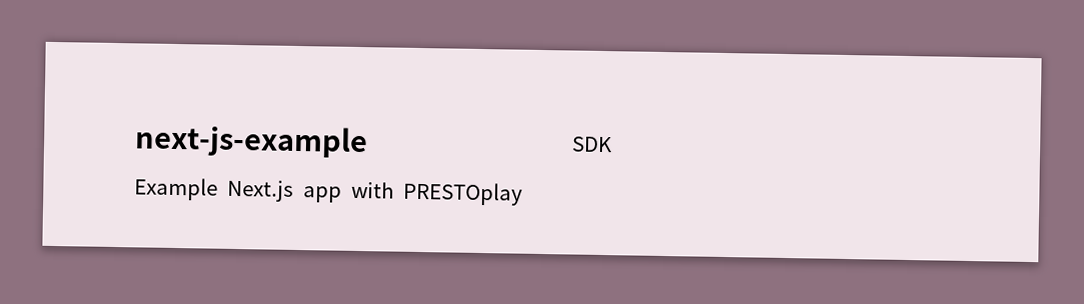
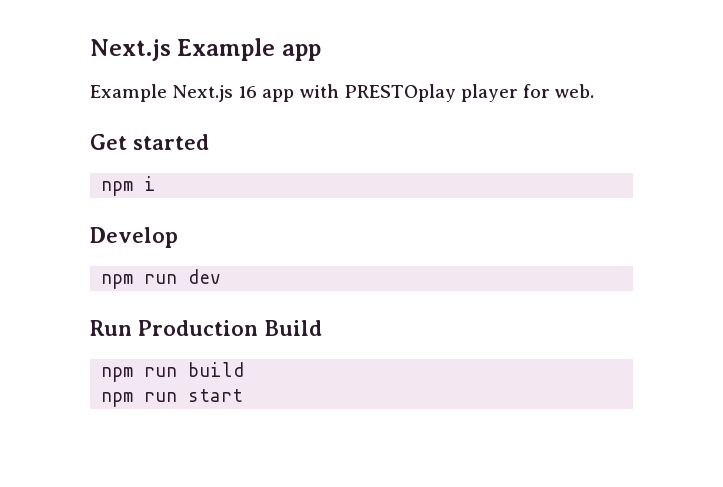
- next-js-example
+ Next.js Example app
- Example Next.js app with PRESTOplay SDK
+ Example Next.js 16 app with PRESTOplay player for web.
+ Get started
+ npm i
+ Develop
+ npm run dev
+ Run Production Build
+ npm run build
+ npm run start

